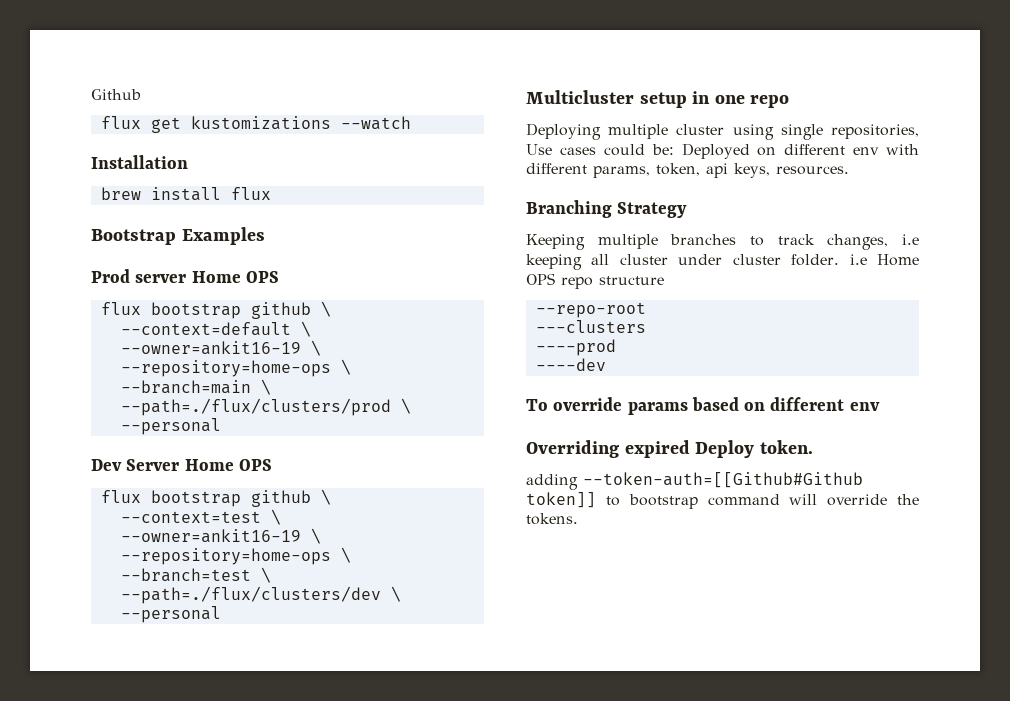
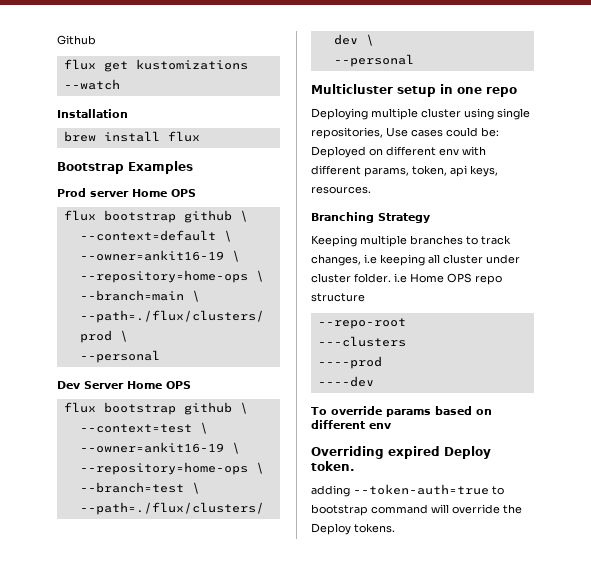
- adding --token-auth=[[Github#Github token]] to bootstrap command will override the tokens.
+ adding --token-auth=true to bootstrap command will override the Deploy tokens.

